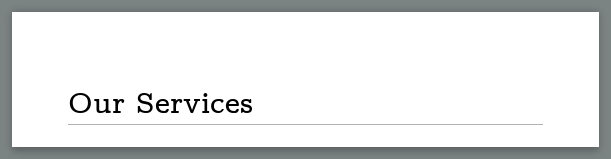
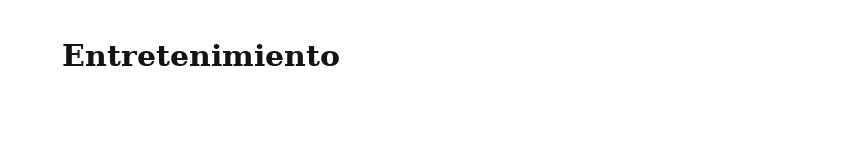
- Our Services
+ Entretenimiento

